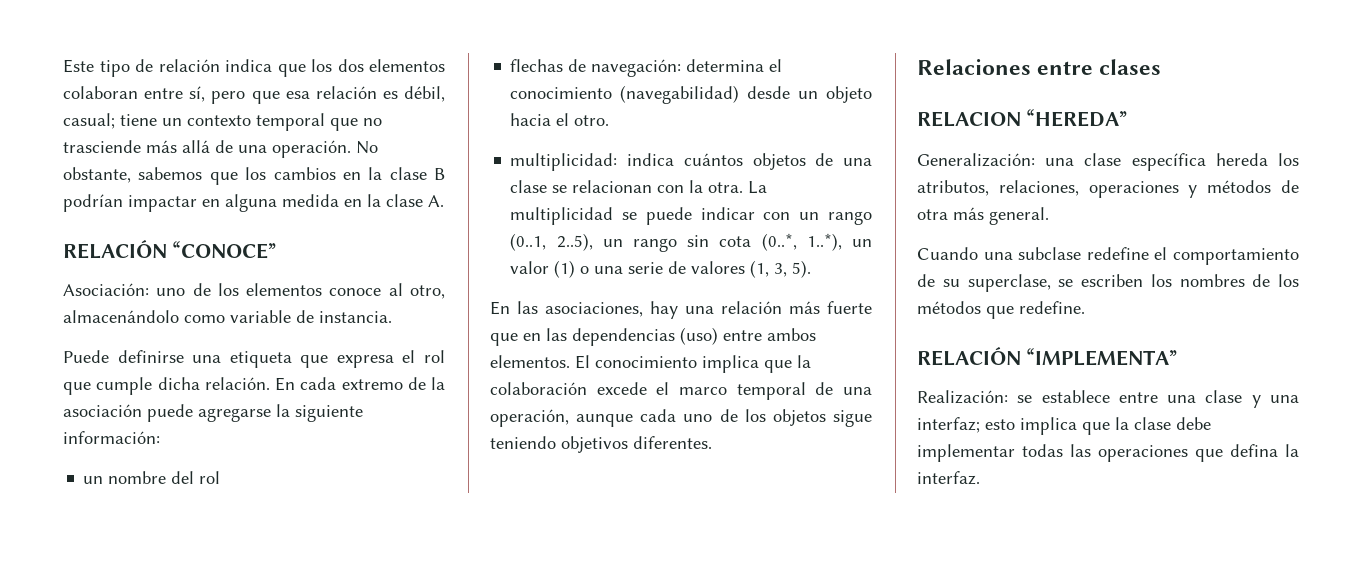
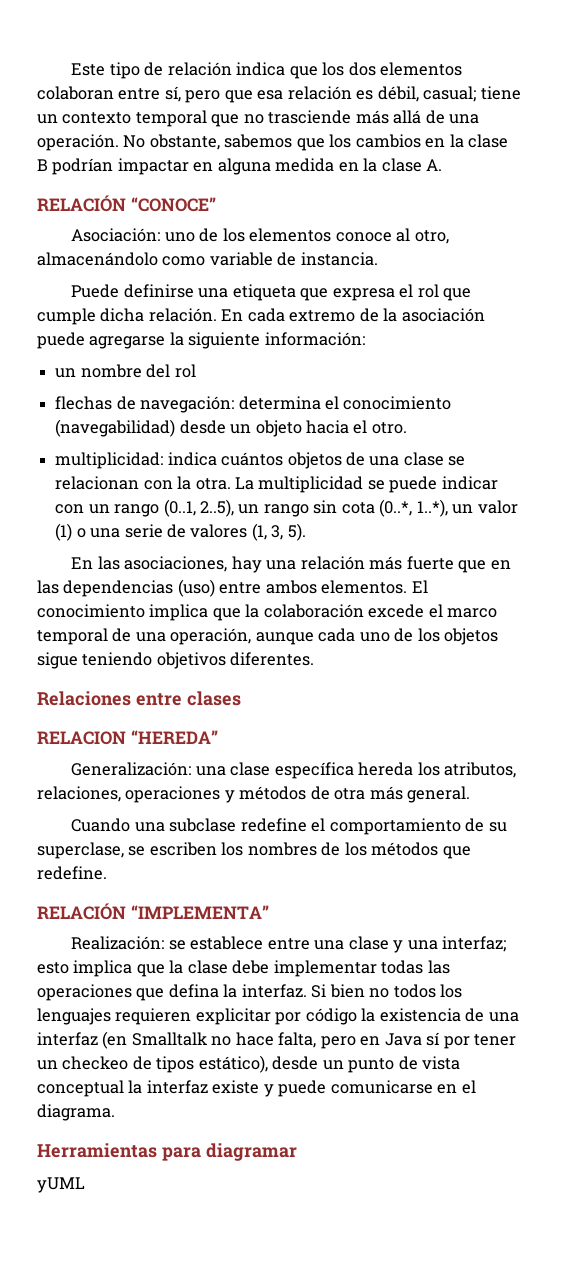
+ Si bien no todos los lenguajes requieren explicitar por código la existencia de una interfaz (en Smalltalk no hace falta, pero en Java sí por tener un checkeo de tipos estático), desde un punto de vista conceptual la interfaz existe y puede comunicarse en el diagrama.
+ Herramientas para diagramar
+ yUML

